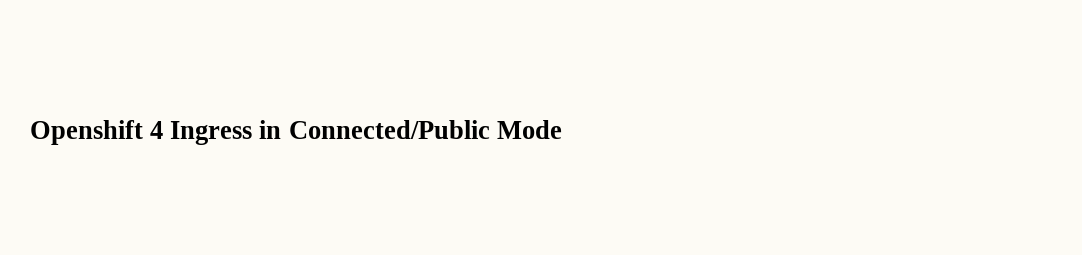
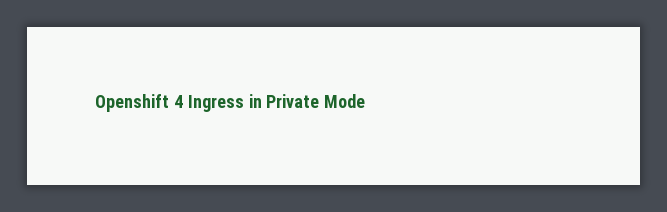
- Openshift 4 Ingress in Connected/Public Mode
+ Openshift 4 Ingress in Private Mode

